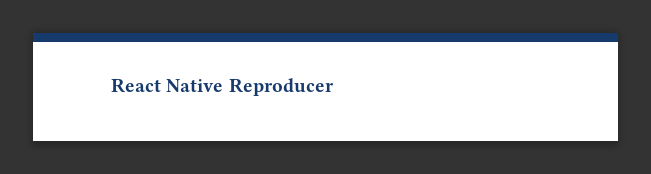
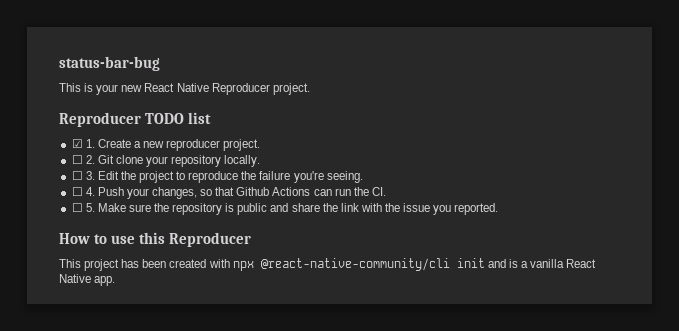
- React Native Reproducer
+ status-bar-bug
+ This is your new React Native Reproducer project.
+ Reproducer TODO list
+ ☑ 1. Create a new reproducer project.
+ ☐ 2. Git clone your repository locally.
+ ☐ 3. Edit the project to reproduce the failure you're seeing.
+ ☐ 4. Push your changes, so that Github Actions can run the CI.
+ ☐ 5. Make sure the repository is public and share the link with the issue you reported.
+ How to use this Reproducer
+ This project has been created with npx @react-native-community/cli init and is a vanilla React Native app.

